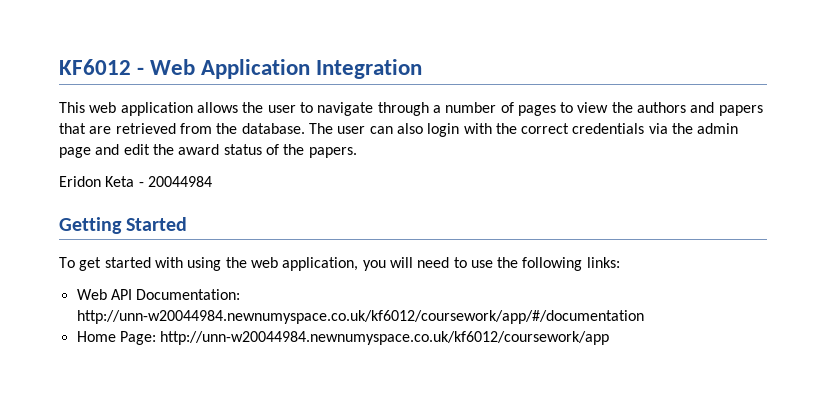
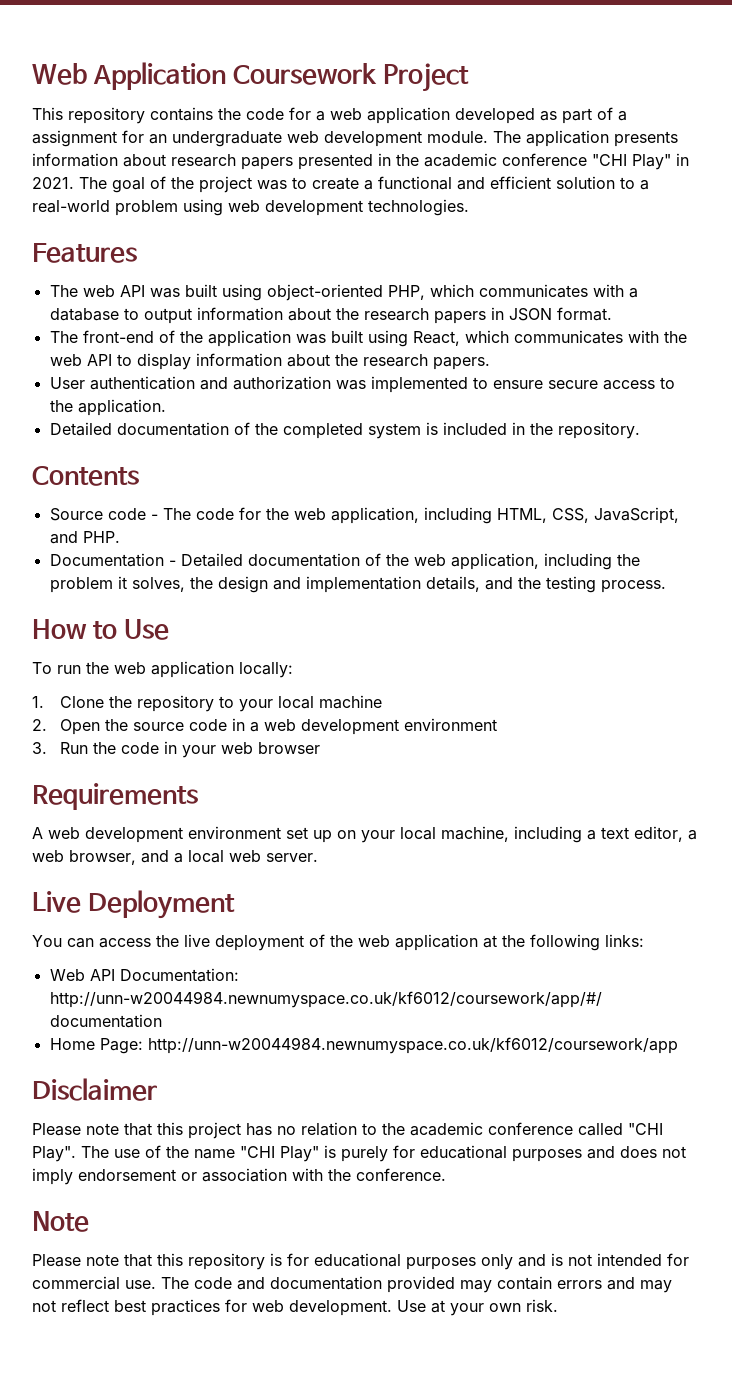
- KF6012 - Web Application Integration
- This web application allows the user to navigate through a number of pages to view the authors and papers that are retrieved from the database. The user can also login with the correct credentials via the admin page and edit the award status of the papers.
- Eridon Keta - 20044984
- Getting Started
- To get started with using the web application, you will need to use the following links:
+ Web Application Coursework Project
+ This repository contains the code for a web application developed as part of a assignment for an undergraduate web development module. The application presents information about research papers presented in the academic conference "CHI Play" in 2021. The goal of the project was to create a functional and efficient solution to a real-world problem using web development technologies.
+ Features
+ The web API was built using object-oriented PHP, which communicates with a database to output information about the research papers in JSON format.
+ The front-end of the application was built using React, which communicates with the web API to display information about the research papers.
+ User authentication and authorization was implemented to ensure secure access to the application.
+ Detailed documentation of the completed system is included in the repository.
+ Contents
+ Source code - The code for the web application, including HTML, CSS, JavaScript, and PHP.
+ Documentation - Detailed documentation of the web application, including the problem it solves, the design and implementation details, and the testing process.
+ How to Use
+ To run the web application locally:
+ 1. Clone the repository to your local machine
+ 2. Open the source code in a web development environment
+ 3. Run the code in your web browser
+ Requirements
+ A web development environment set up on your local machine, including a text editor, a web browser, and a local web server.
+ Live Deployment
+ You can access the live deployment of the web application at the following links:
+ Disclaimer
+ Please note that this project has no relation to the academic conference called "CHI Play". The use of the name "CHI Play" is purely for educational purposes and does not imply endorsement or association with the conference.
+ Note
+ Please note that this repository is for educational purposes only and is not intended for commercial use. The code and documentation provided may contain errors and may not reflect best practices for web development. Use at your own risk.

